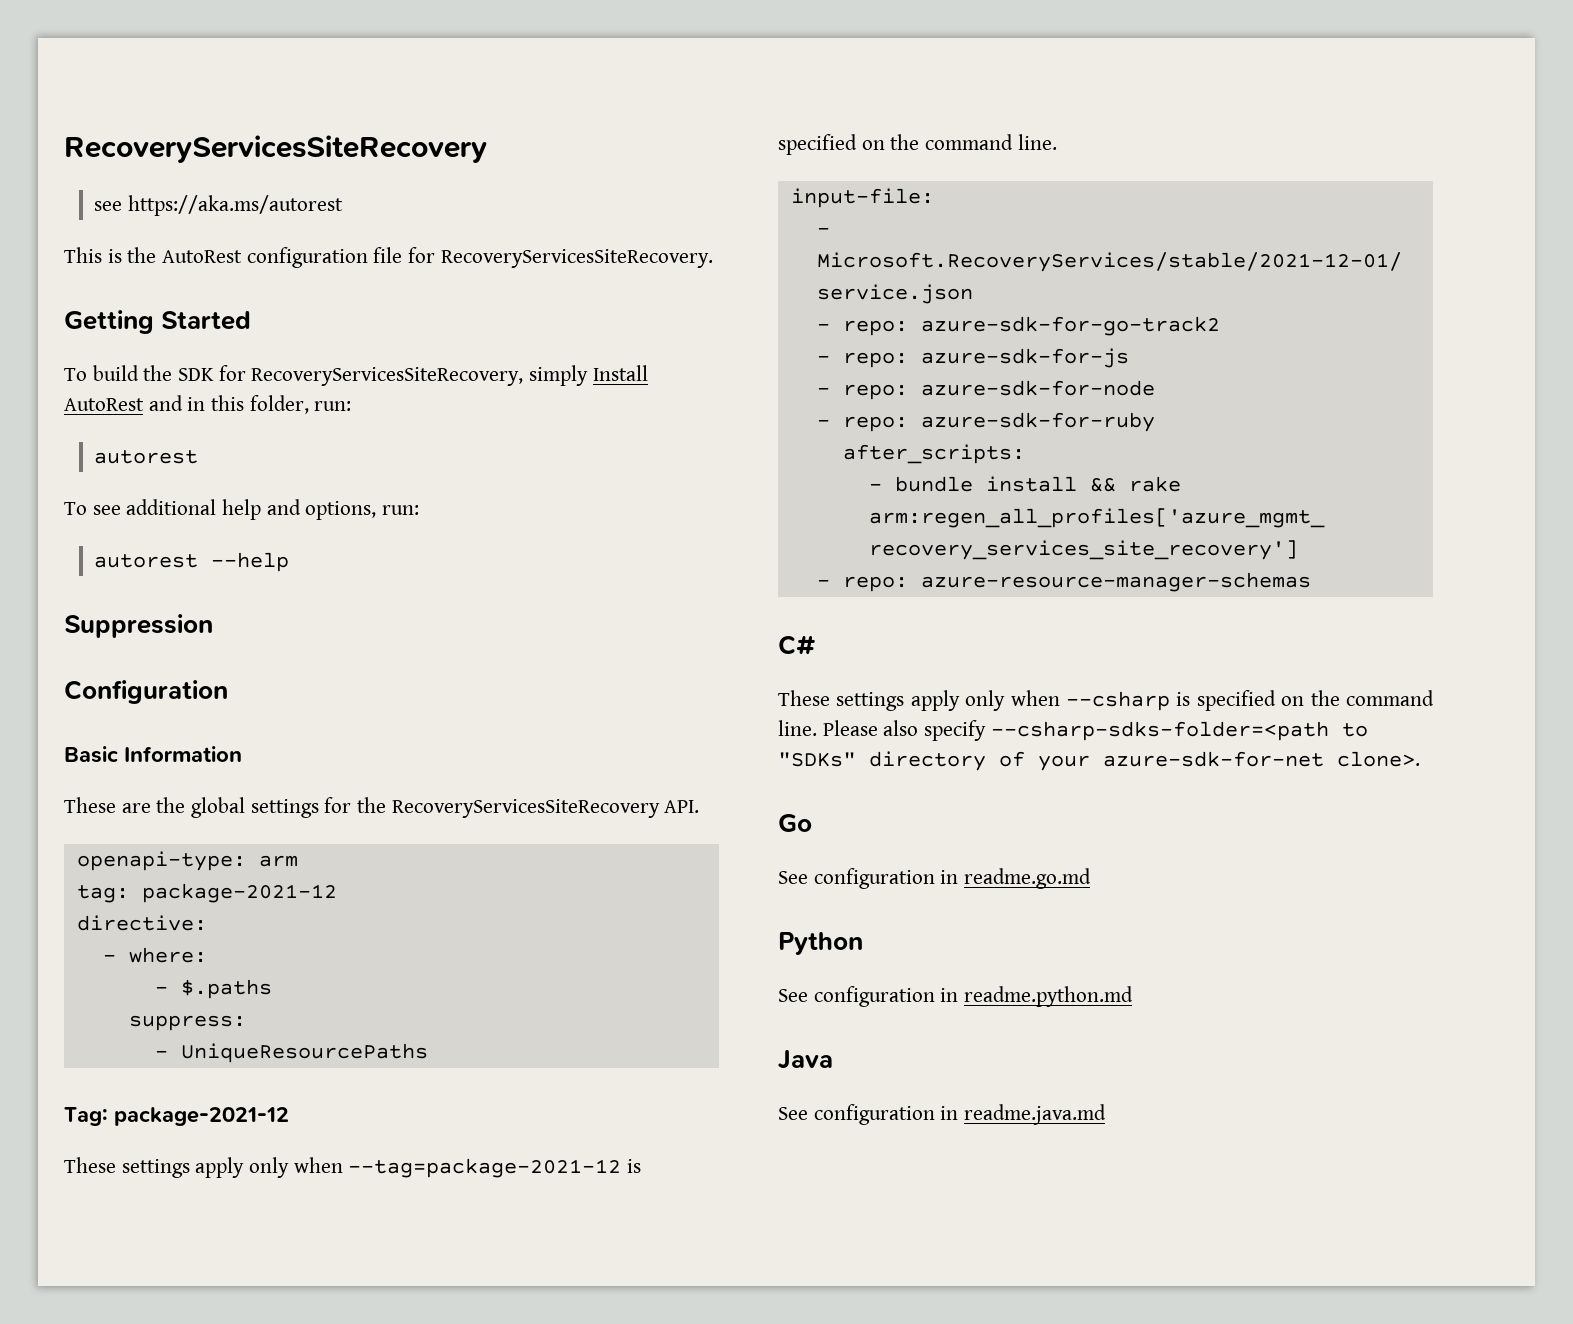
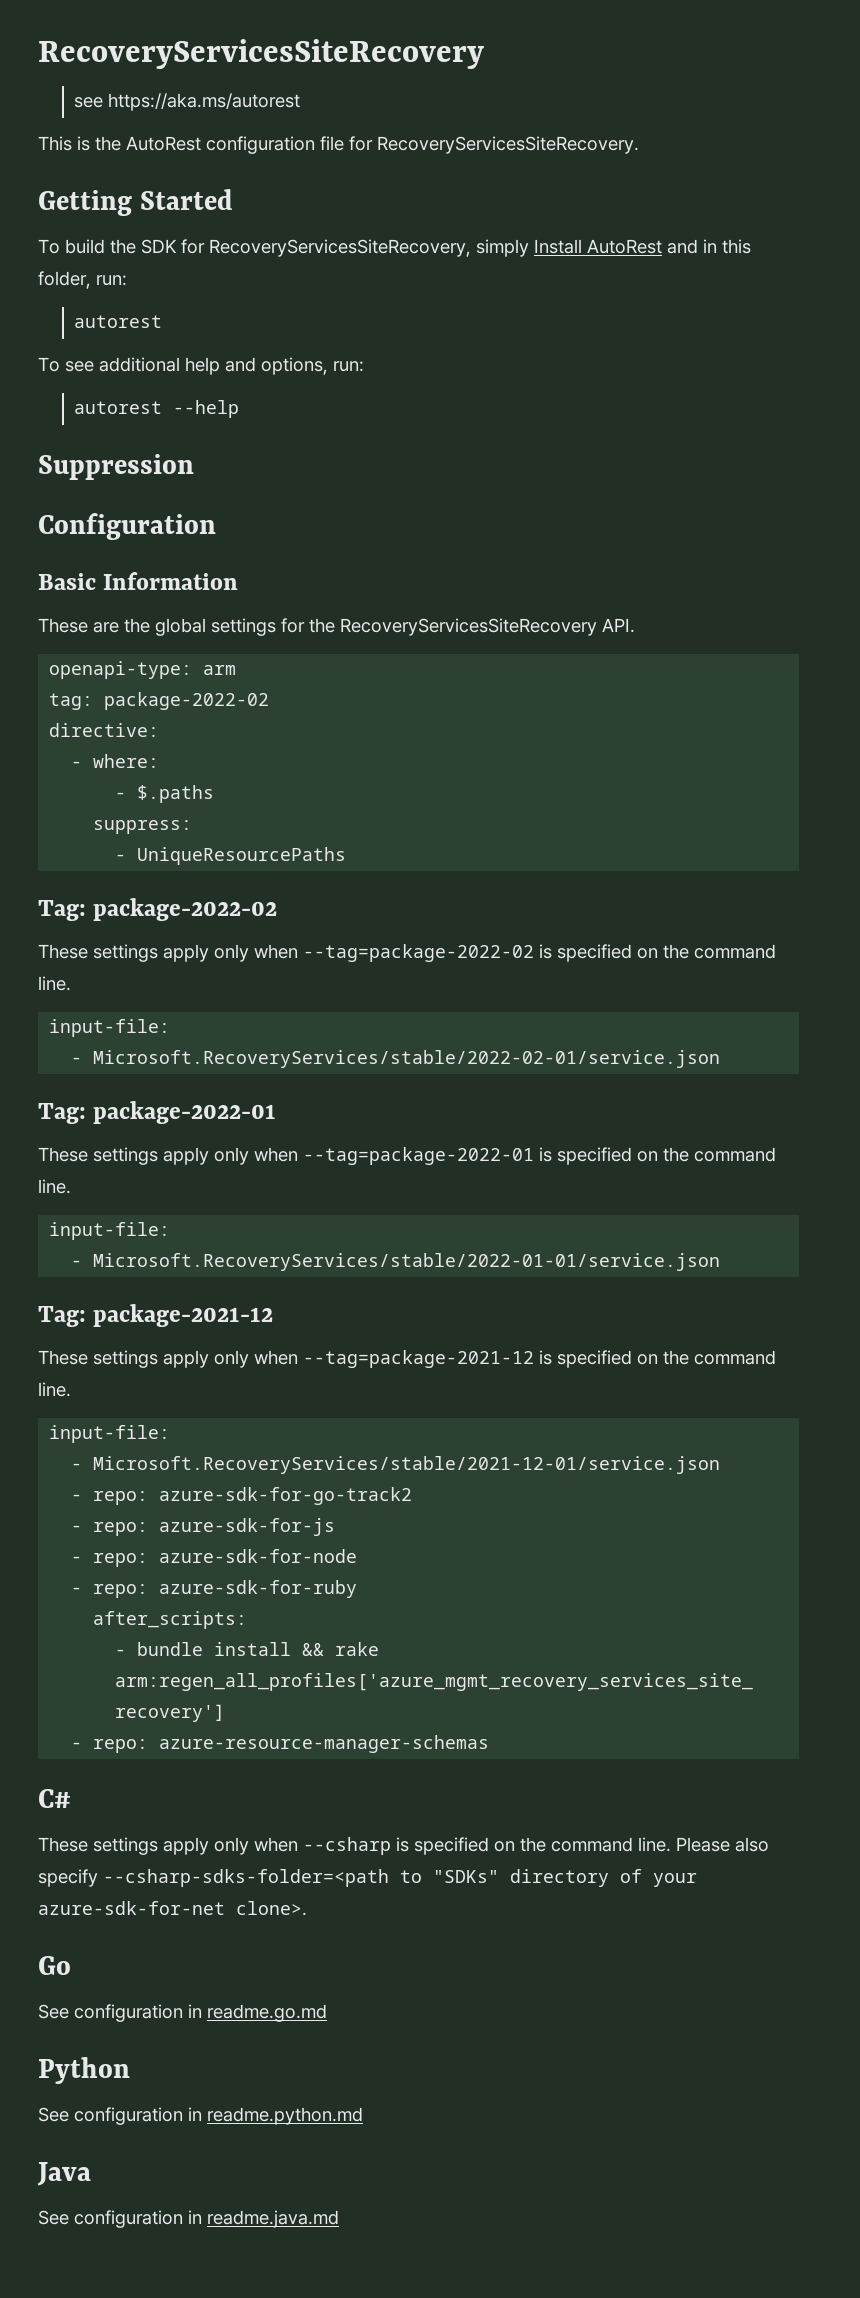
- tag: package-2021-12
+ tag: package-2022-02
+ Tag: package-2022-02
+ These settings apply only when --tag=package-2022-02 is specified on the command line.
+ input-file:
+ - Microsoft.RecoveryServices/stable/2022-02-01/service.json
+ Tag: package-2022-01
+ These settings apply only when --tag=package-2022-01 is specified on the command line.
+ input-file:
+ - Microsoft.RecoveryServices/stable/2022-01-01/service.json

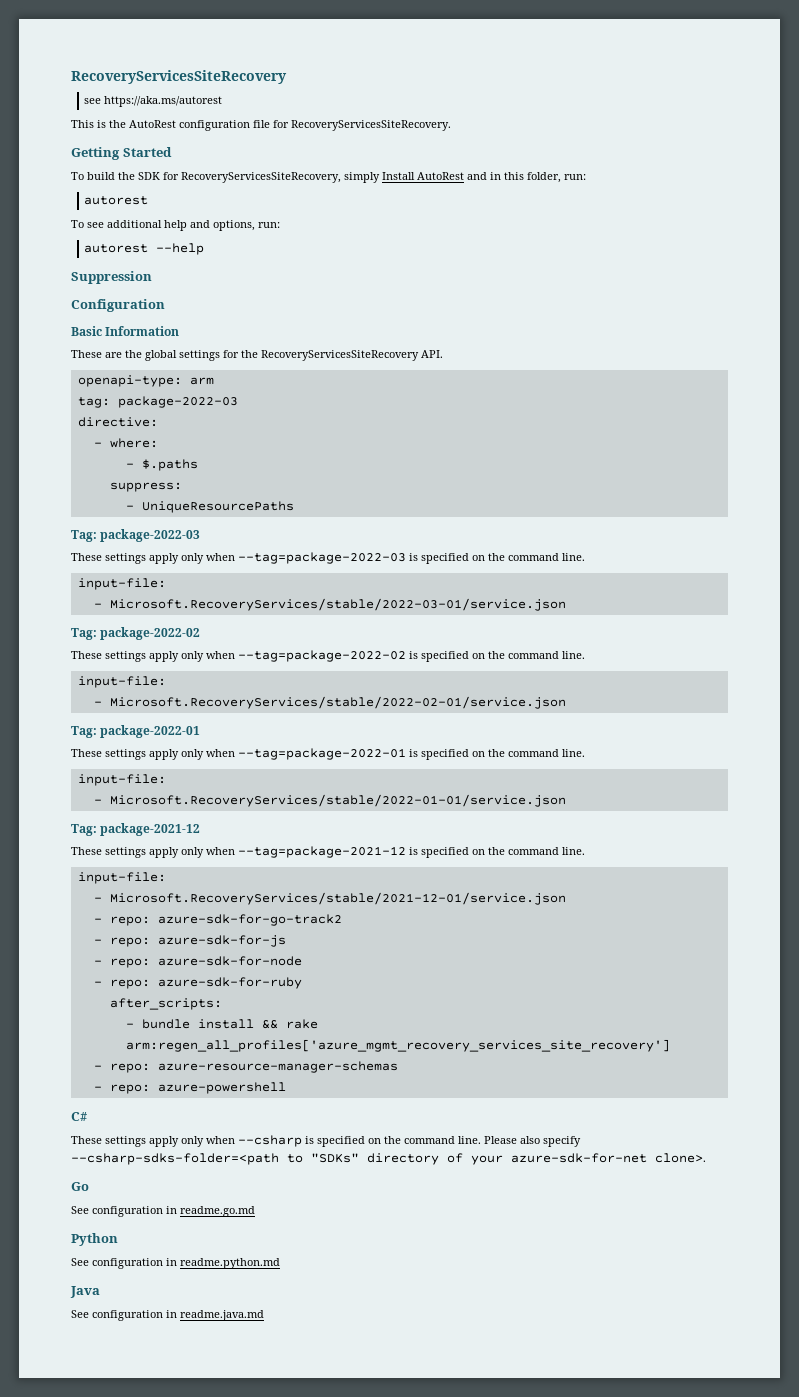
- tag: package-2022-02
+ tag: package-2022-03
+ Tag: package-2022-03
+ These settings apply only when --tag=package-2022-03 is specified on the command line.
+ input-file:
+ - Microsoft.RecoveryServices/stable/2022-03-01/service.json
+ - repo: azure-powershell

